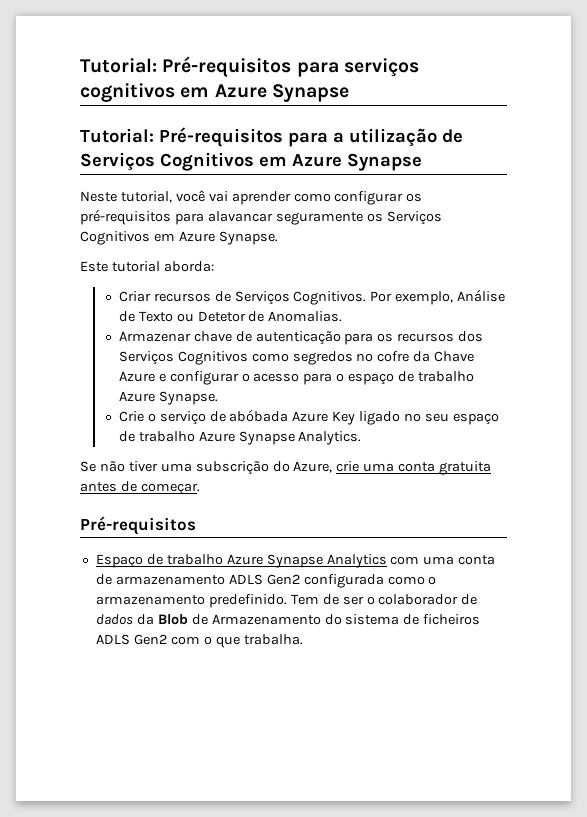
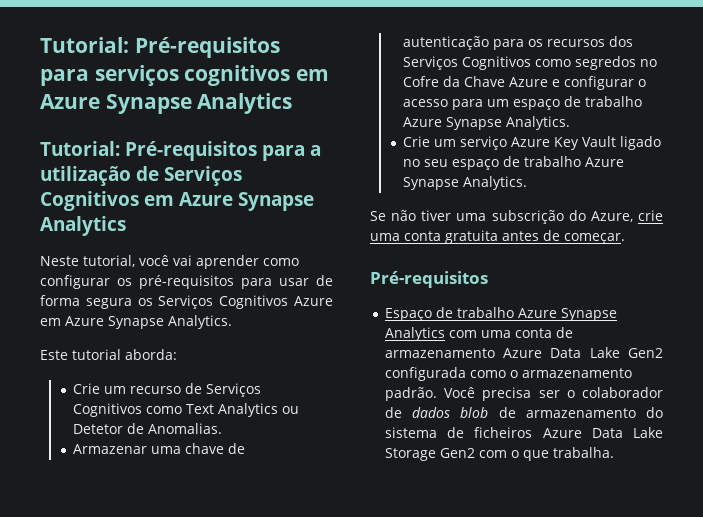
- Tutorial: Pré-requisitos para serviços cognitivos em Azure Synapse
+ Tutorial: Pré-requisitos para serviços cognitivos em Azure Synapse Analytics
- Tutorial: Pré-requisitos para a utilização de Serviços Cognitivos em Azure Synapse
+ Tutorial: Pré-requisitos para a utilização de Serviços Cognitivos em Azure Synapse Analytics
- Neste tutorial, você vai aprender como configurar os pré-requisitos para alavancar seguramente os Serviços Cognitivos em Azure Synapse.
+ Neste tutorial, você vai aprender como configurar os pré-requisitos para usar de forma segura os Serviços Cognitivos Azure em Azure Synapse Analytics.
- Criar recursos de Serviços Cognitivos. Por exemplo, Análise de Texto ou Detetor de Anomalias.
+ Crie um recurso de Serviços Cognitivos como Text Analytics ou Detetor de Anomalias.
- Armazenar chave de autenticação para os recursos dos Serviços Cognitivos como segredos no cofre da Chave Azure e configurar o acesso para o espaço de trabalho Azure Synapse.
- Crie o serviço de abóbada Azure Key ligado no seu espaço de trabalho Azure Synapse Analytics.
+ Armazenar uma chave de autenticação para os recursos dos Serviços Cognitivos como segredos no Cofre da Chave Azure e configurar o acesso para um espaço de trabalho Azure Synapse Analytics.
+ Crie um serviço Azure Key Vault ligado no seu espaço de trabalho Azure Synapse Analytics.
- Espaço de trabalho Azure Synapse Analytics com uma conta de armazenamento ADLS Gen2 configurada como o armazenamento predefinido. Tem de ser o colaborador de dados da Blob de Armazenamento do sistema de ficheiros ADLS Gen2 com o que trabalha.
+ Espaço de trabalho Azure Synapse Analytics com uma conta de armazenamento Azure Data Lake Gen2 configurada como o armazenamento padrão. Você precisa ser o colaborador de dados blob de armazenamento do sistema de ficheiros Azure Data Lake Storage Gen2 com o que trabalha.

